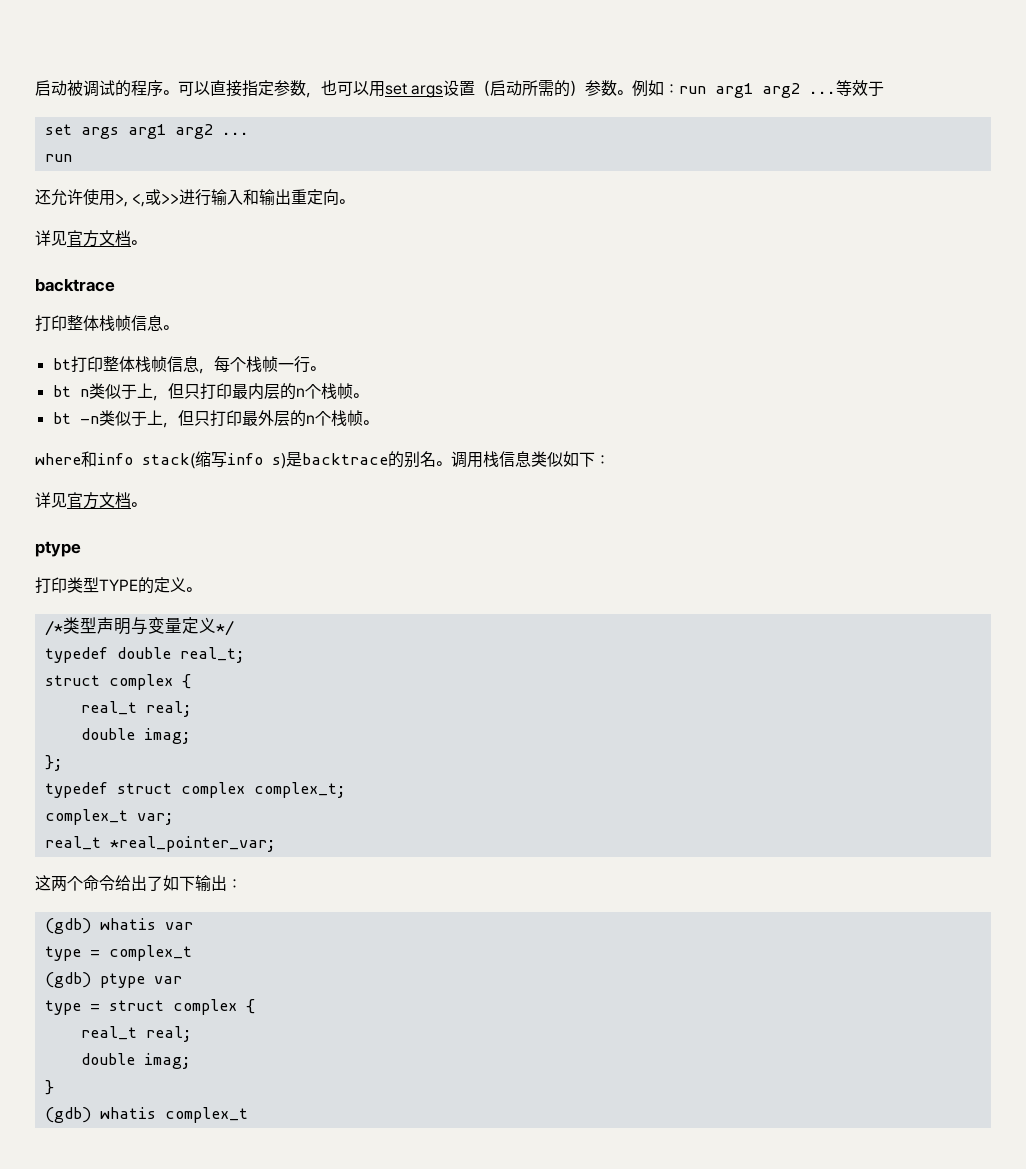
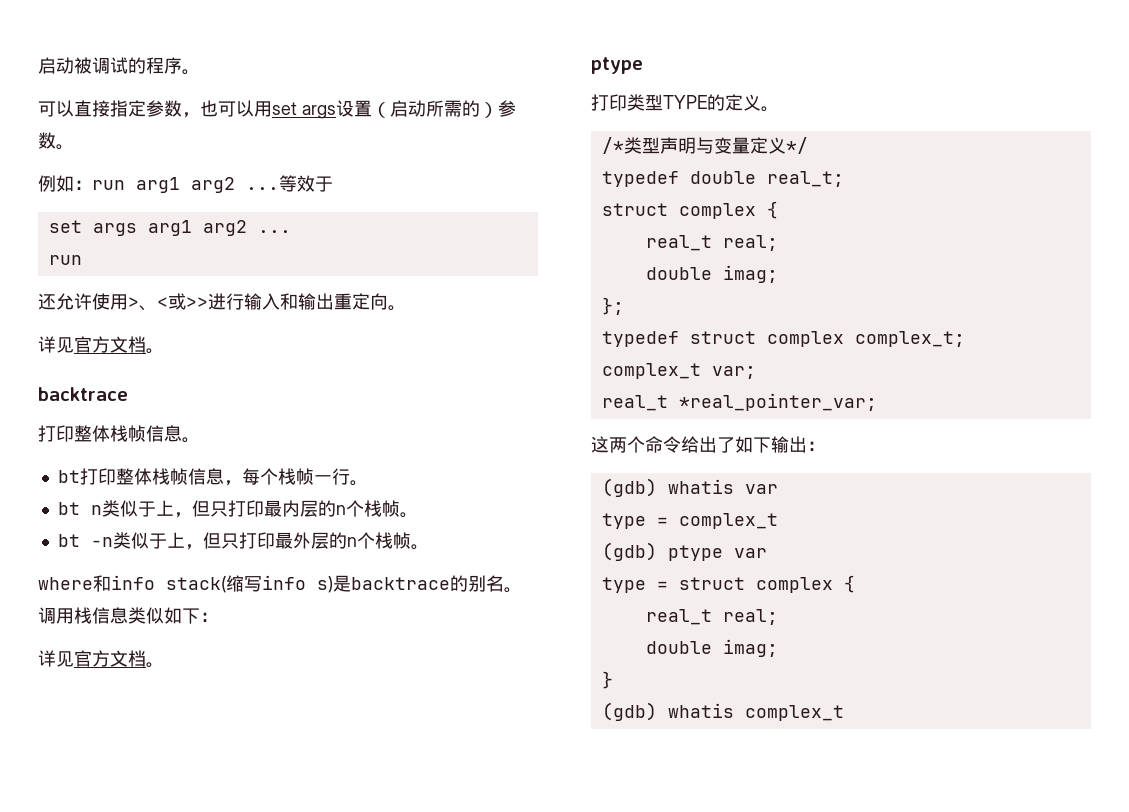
- 启动被调试的程序。可以直接指定参数，也可以用set args设置（启动所需的）参数。例如：run arg1 arg2 ...
+ 启动被调试的程序。
+ 可以直接指定参数，也可以用set args设置（启动所需的）参数。
+ 例如：run arg1 arg2 ...
- 还允许使用>, <,或>>进行输入和输出重定向。
+ 还允许使用>、<或>>进行输入和输出重定向。

